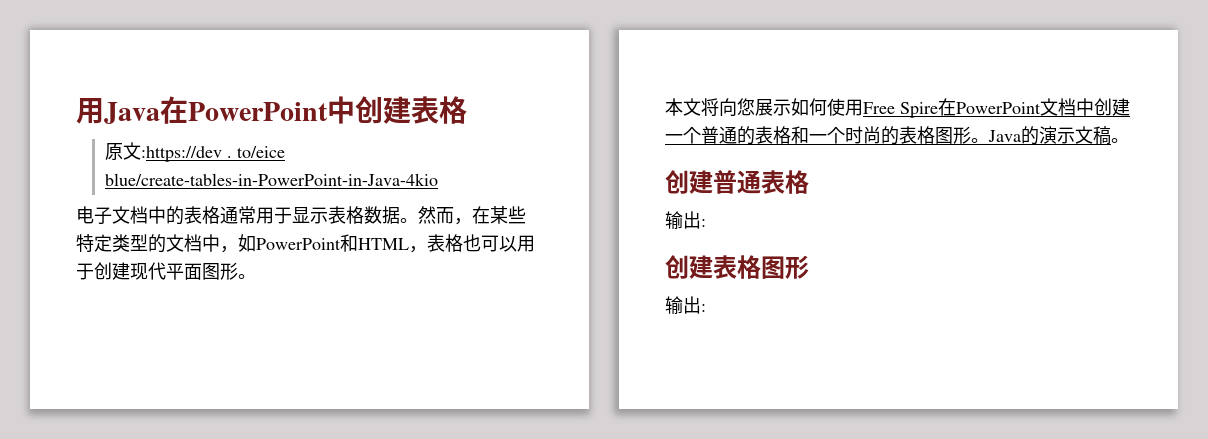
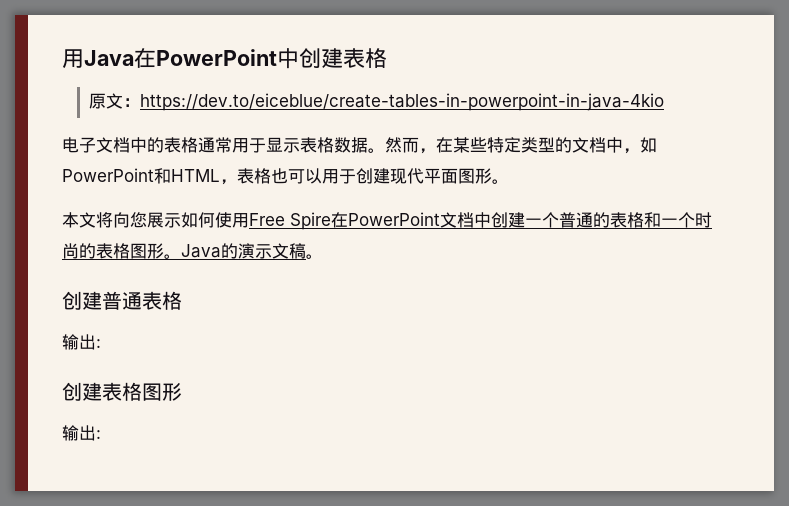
- 原文:https://dev . to/eice blue/create-tables-in-PowerPoint-in-Java-4kio
+ 原文：https://dev.to/eiceblue/create-tables-in-powerpoint-in-java-4kio

